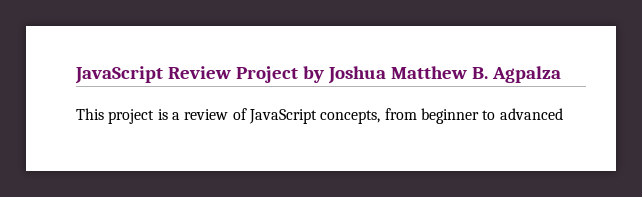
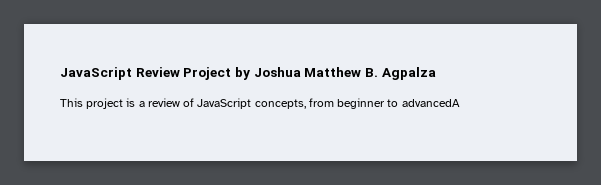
- This project is a review of JavaScript concepts, from beginner to advanced
+ This project is a review of JavaScript concepts, from beginner to advancedA

